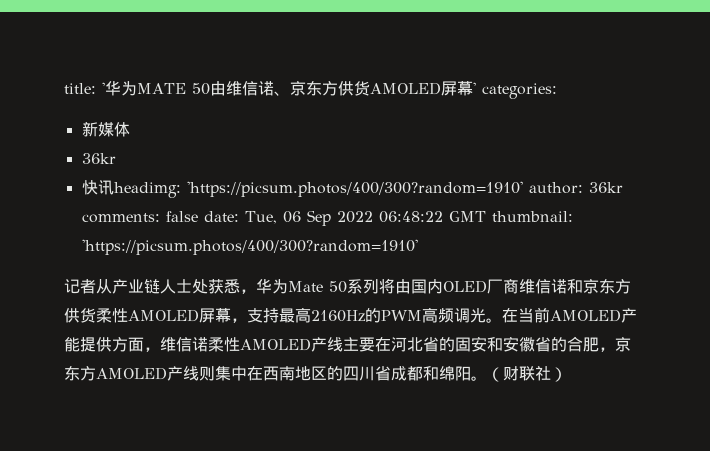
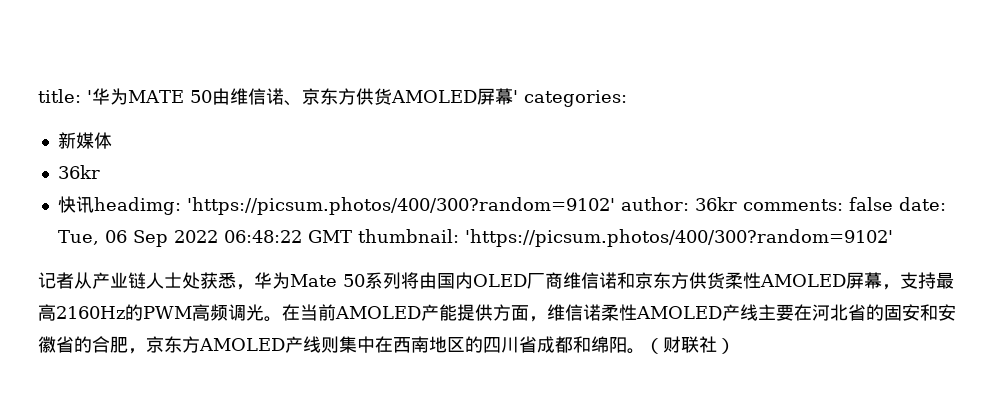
- 快讯headimg: 'https://picsum.photos/400/300?random=1910' author: 36kr comments: false date: Tue, 06 Sep 2022 06:48:22 GMT thumbnail: 'https://picsum.photos/400/300?random=1910'
+ 快讯headimg: 'https://picsum.photos/400/300?random=9102' author: 36kr comments: false date: Tue, 06 Sep 2022 06:48:22 GMT thumbnail: 'https://picsum.photos/400/300?random=9102'

